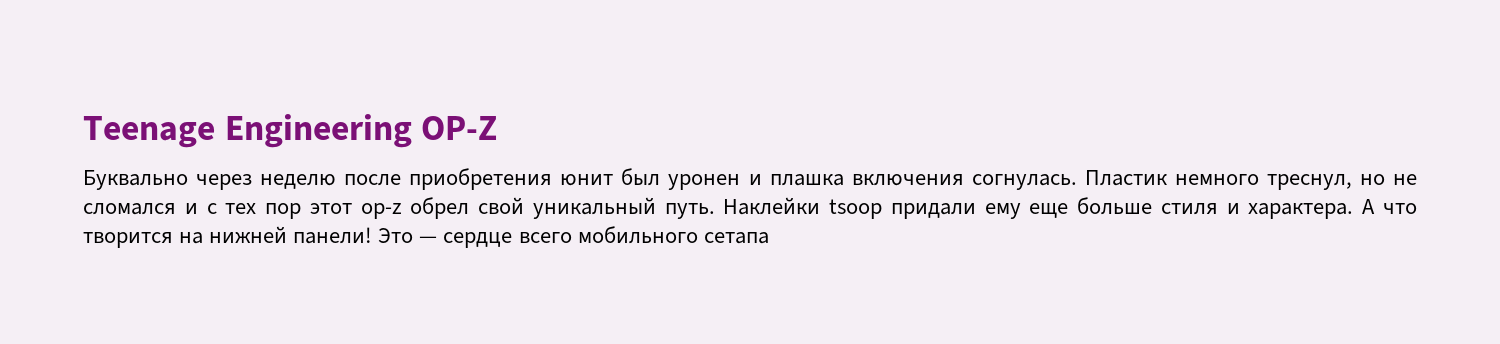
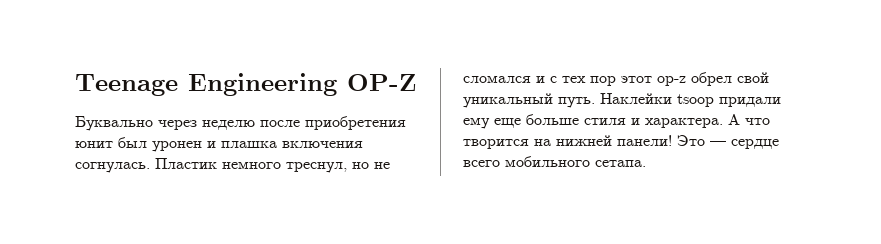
- Это — сердце всего мобильного сетапа
+ Это — сердце всего мобильного сетапа.

